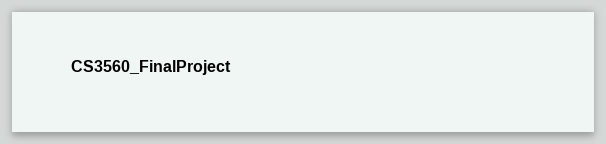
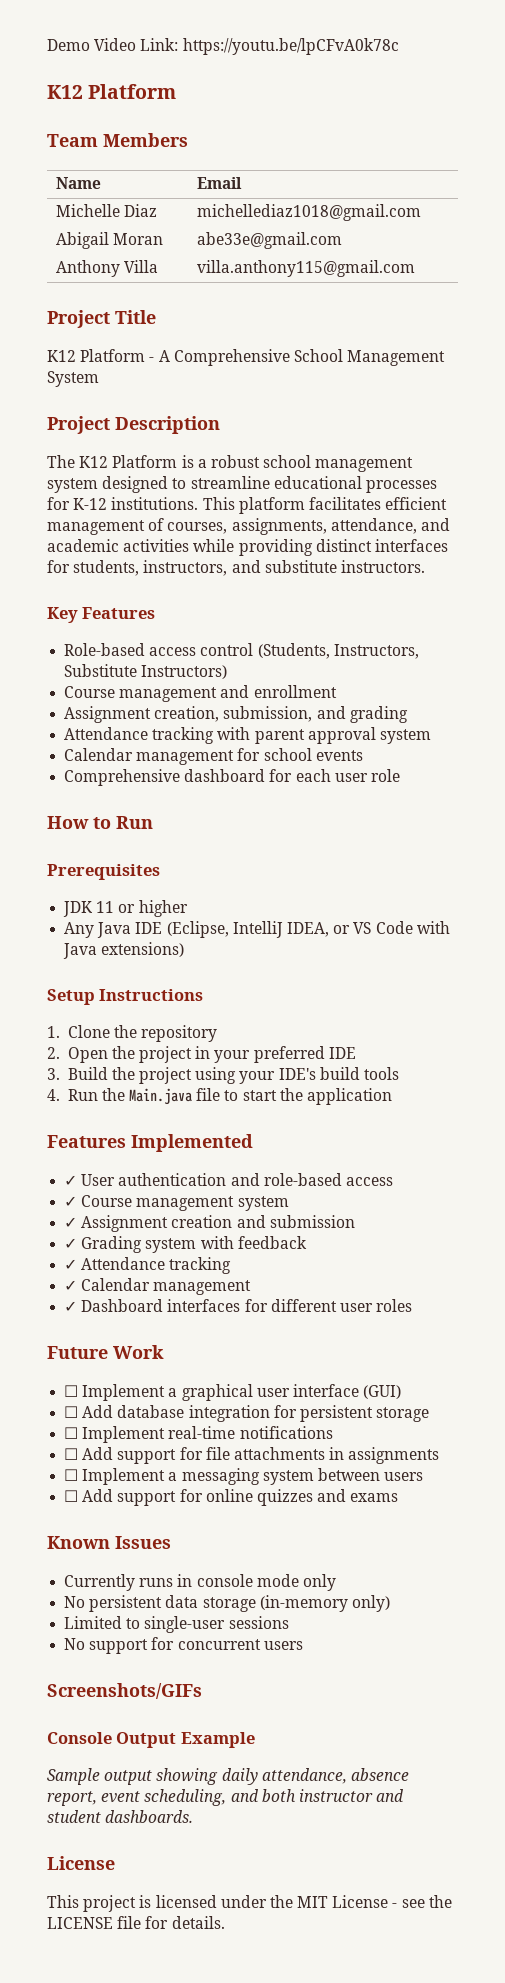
- CS3560_FinalProject
+ Demo Video Link: https://youtu.be/lpCFvA0k78c
+ K12 Platform
+ Team Members
+ Name | Email
+ Michelle Diaz | michellediaz1018@gmail.com
+ Abigail Moran | abe33e@gmail.com
+ Anthony Villa | villa.anthony115@gmail.com
+ Project Title
+ K12 Platform - A Comprehensive School Management System
+ Project Description
+ The K12 Platform is a robust school management system designed to streamline educational processes for K-12 institutions. This platform facilitates efficient management of courses, assignments, attendance, and academic activities while providing distinct interfaces for students, instructors, and substitute instructors.
+ Key Features
+ Role-based access control (Students, Instructors, Substitute Instructors)
+ Course management and enrollment
+ Assignment creation, submission, and grading
+ Attendance tracking with parent approval system
+ Calendar management for school events
+ Comprehensive dashboard for each user role
+ How to Run
+ Prerequisites
+ JDK 11 or higher
+ Any Java IDE (Eclipse, IntelliJ IDEA, or VS Code with Java extensions)
+ Setup Instructions
+ 1. Clone the repository
+ 2. Open the project in your preferred IDE
+ 3. Build the project using your IDE's build tools
+ 4. Run the Main.java file to start the application
+ Features Implemented
+ ✓ User authentication and role-based access
+ ✓ Course management system
+ ✓ Assignment creation and submission
+ ✓ Grading system with feedback
+ ✓ Attendance tracking
+ ✓ Calendar management
+ ✓ Dashboard interfaces for different user roles
+ Future Work
+ ☐ Implement a graphical user interface (GUI)
+ ☐ Add database integration for persistent storage
+ ☐ Implement real-time notifications
+ ☐ Add support for file attachments in assignments
+ ☐ Implement a messaging system between users
+ ☐ Add support for online quizzes and exams
+ Known Issues
+ Currently runs in console mode only
+ No persistent data storage (in-memory only)
+ Limited to single-user sessions
+ No support for concurrent users
+ Screenshots/GIFs
+ Console Output Example
+ Sample output showing daily attendance, absence report, event scheduling, and both instructor and student dashboards.
+ License
+ This project is licensed under the MIT License - see the LICENSE file for details.

